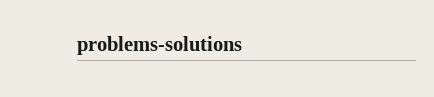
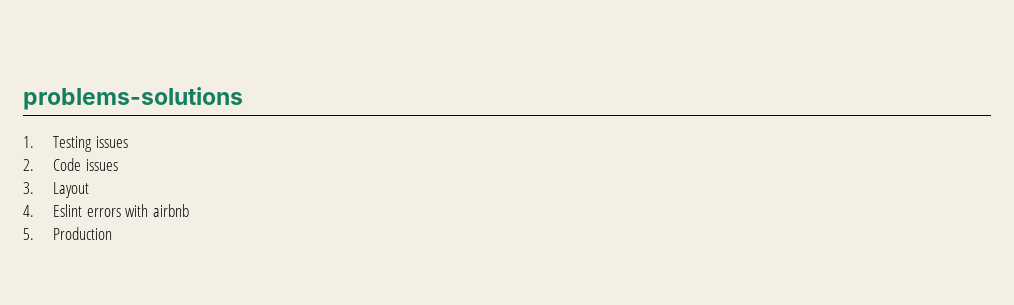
+ 1. Testing issues
+ 2. Code issues
+ 3. Layout
+ 4. Eslint errors with airbnb
+ 5. Production

